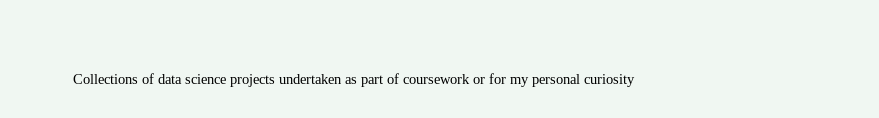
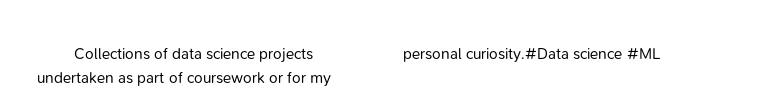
- Collections of data science projects undertaken as part of coursework or for my personal curiosity
+ Collections of data science projects undertaken as part of coursework or for my personal curiosity.#Data science #ML

